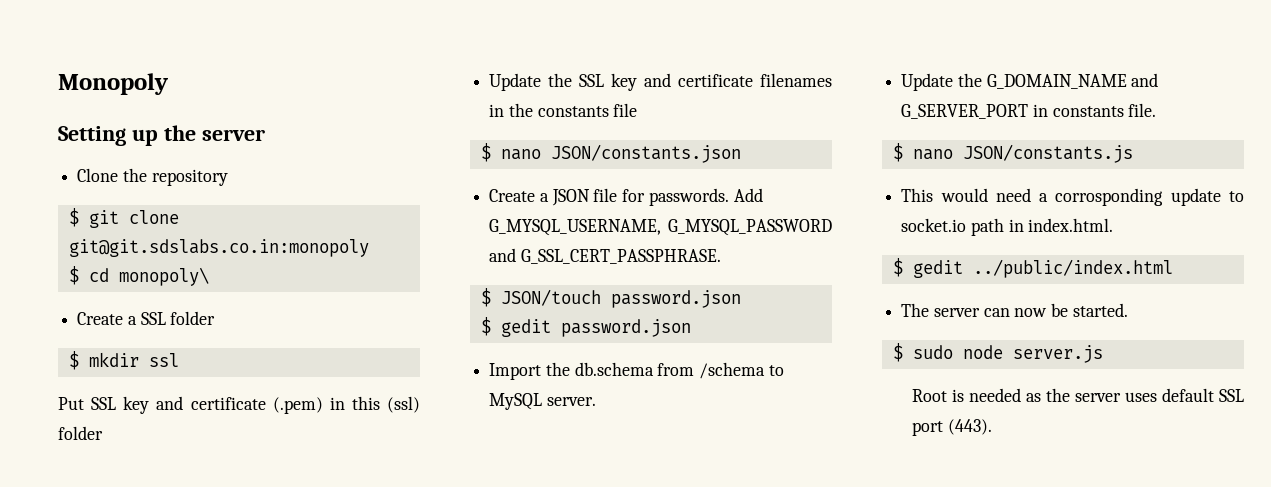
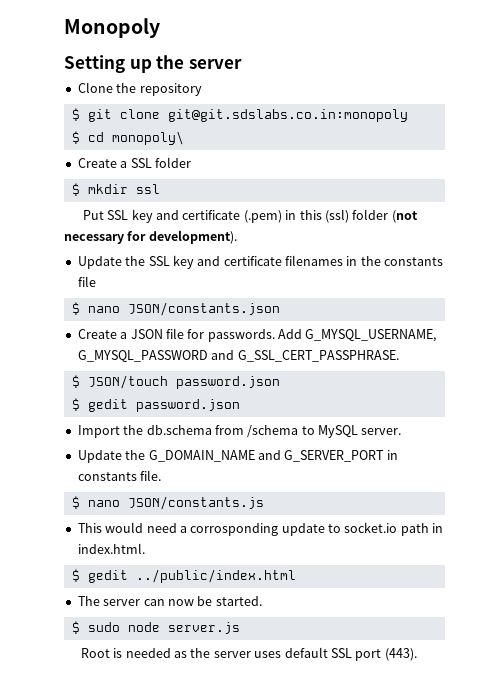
- Put SSL key and certificate (.pem) in this (ssl) folder
+ Put SSL key and certificate (.pem) in this (ssl) folder (not necessary for development).

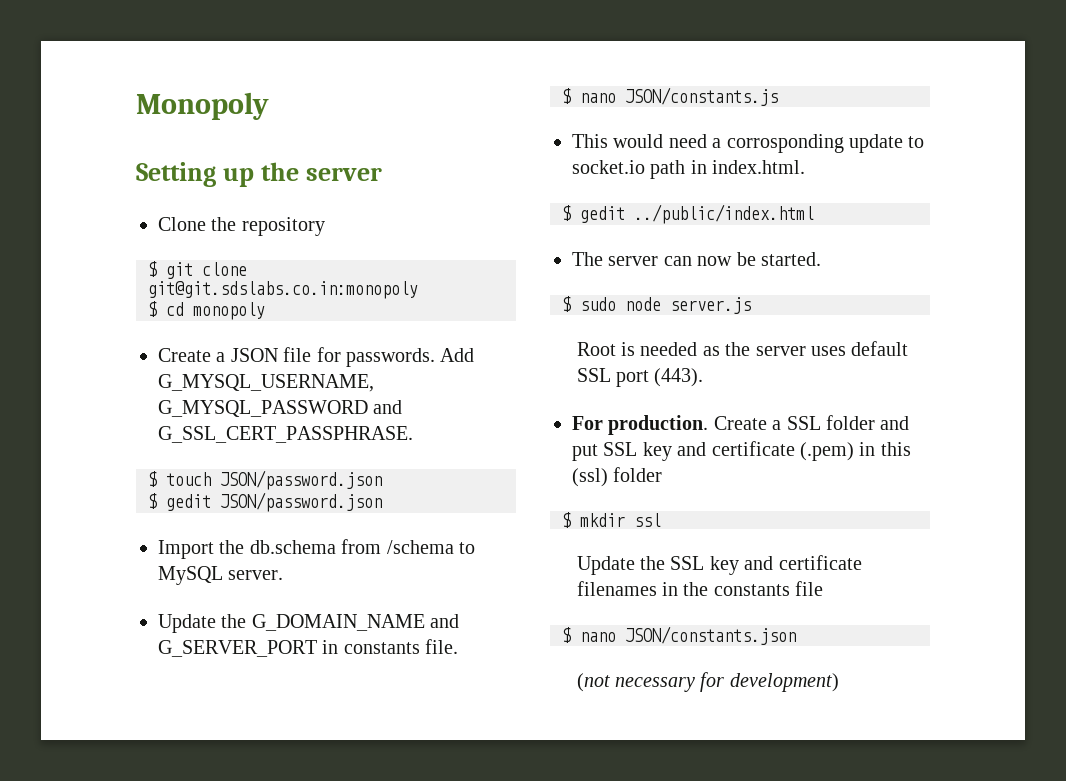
- $ cd monopoly\
- Create a SSL folder
- $ mkdir ssl
- Put SSL key and certificate (.pem) in this (ssl) folder (not necessary for development).
- Update the SSL key and certificate filenames in the constants file
- $ nano JSON/constants.json
+ $ cd monopoly
- $ JSON/touch password.json
- $ gedit password.json
+ $ touch JSON/password.json
+ $ gedit JSON/password.json
+ For production. Create a SSL folder and put SSL key and certificate (.pem) in this (ssl) folder
+ $ mkdir ssl
+ Update the SSL key and certificate filenames in the constants file
+ $ nano JSON/constants.json
+ (not necessary for development)

